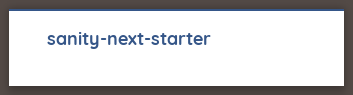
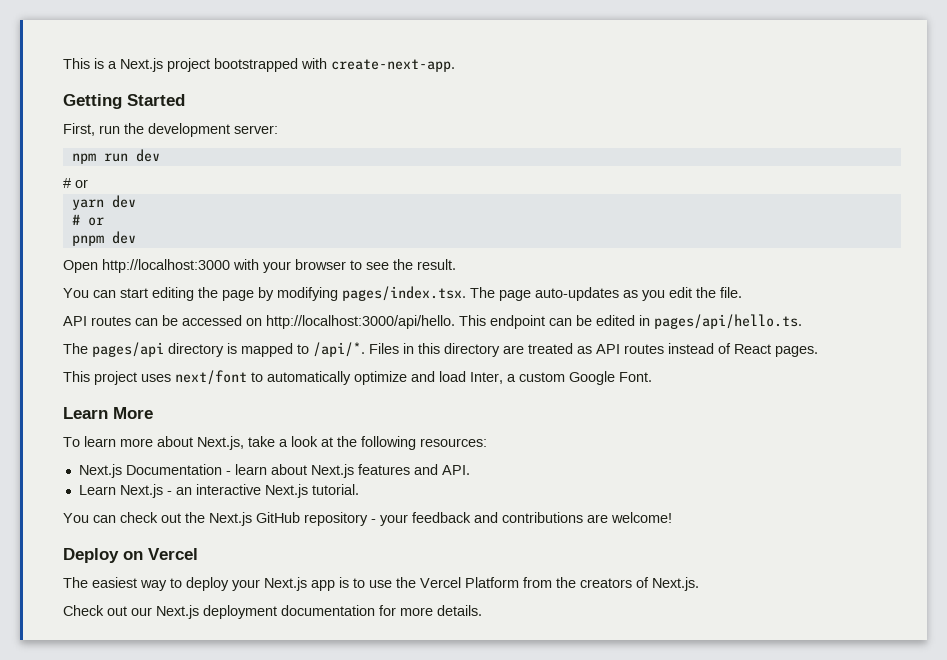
- sanity-next-starter
+ This is a Next.js project bootstrapped with create-next-app.
+ Getting Started
+ First, run the development server:
+ npm run dev
+ # or
+ yarn dev
+ # or
+ pnpm dev
+ Open http://localhost:3000 with your browser to see the result.
+ You can start editing the page by modifying pages/index.tsx. The page auto-updates as you edit the file.
+ API routes can be accessed on http://localhost:3000/api/hello. This endpoint can be edited in pages/api/hello.ts.
+ The pages/api directory is mapped to /api/*. Files in this directory are treated as API routes instead of React pages.
+ This project uses next/font to automatically optimize and load Inter, a custom Google Font.
+ Learn More
+ To learn more about Next.js, take a look at the following resources:
+ Next.js Documentation - learn about Next.js features and API.
+ Learn Next.js - an interactive Next.js tutorial.
+ You can check out the Next.js GitHub repository - your feedback and contributions are welcome!
+ Deploy on Vercel
+ The easiest way to deploy your Next.js app is to use the Vercel Platform from the creators of Next.js.
+ Check out our Next.js deployment documentation for more details.

